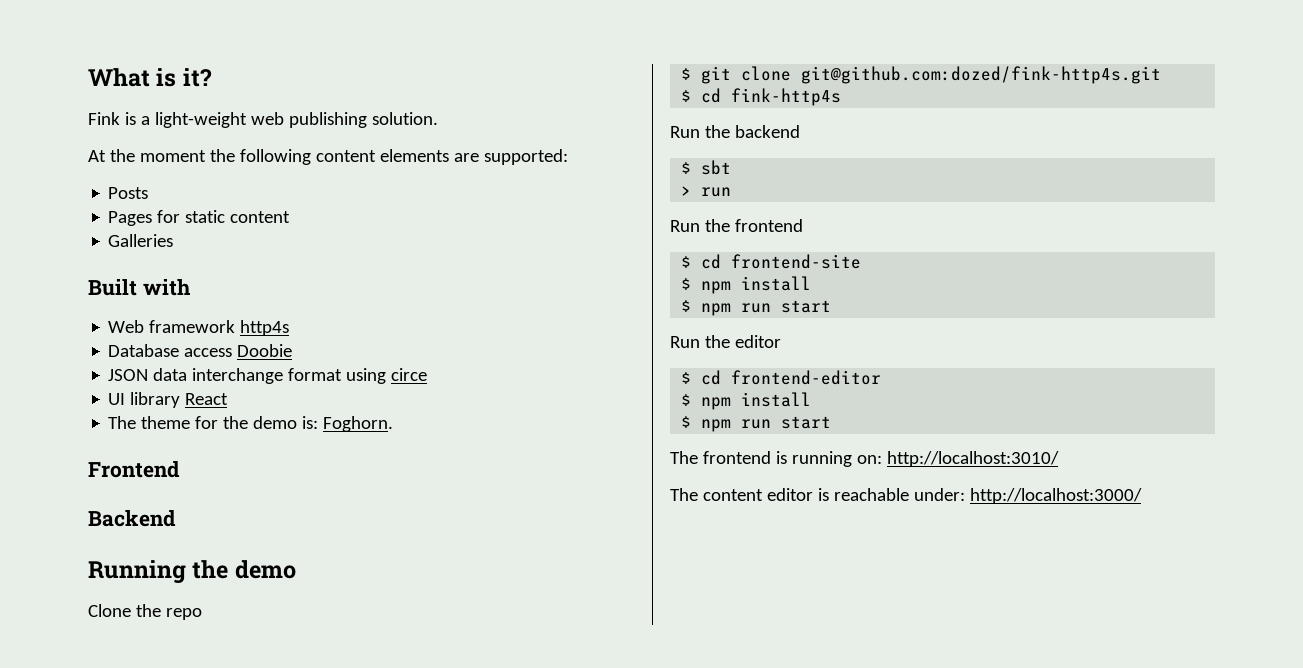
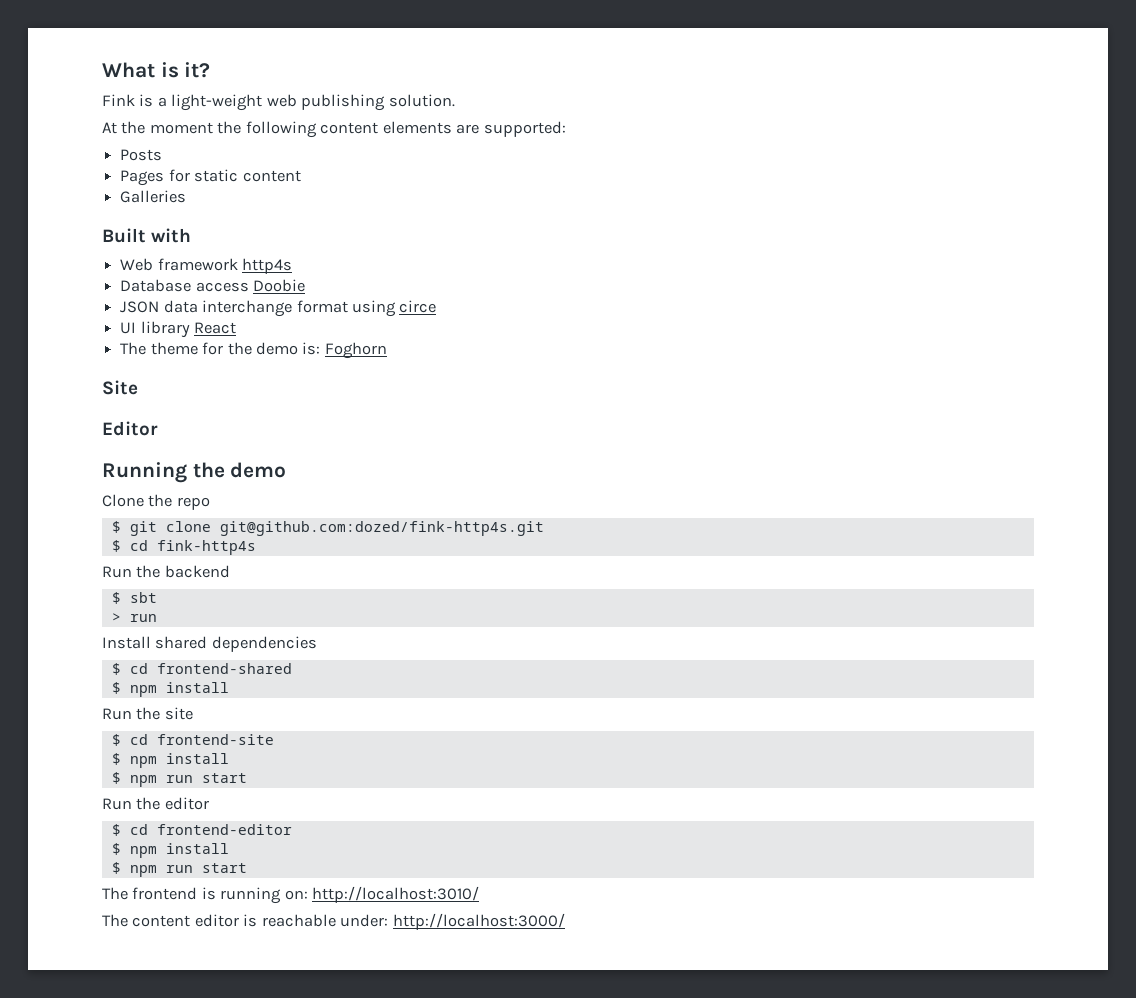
- The theme for the demo is: Foghorn.
- Frontend
- Backend
+ The theme for the demo is: Foghorn
+ Site
+ Editor
- Run the frontend
+ Install shared dependencies
+ $ cd frontend-shared
+ $ npm install
+ Run the site

